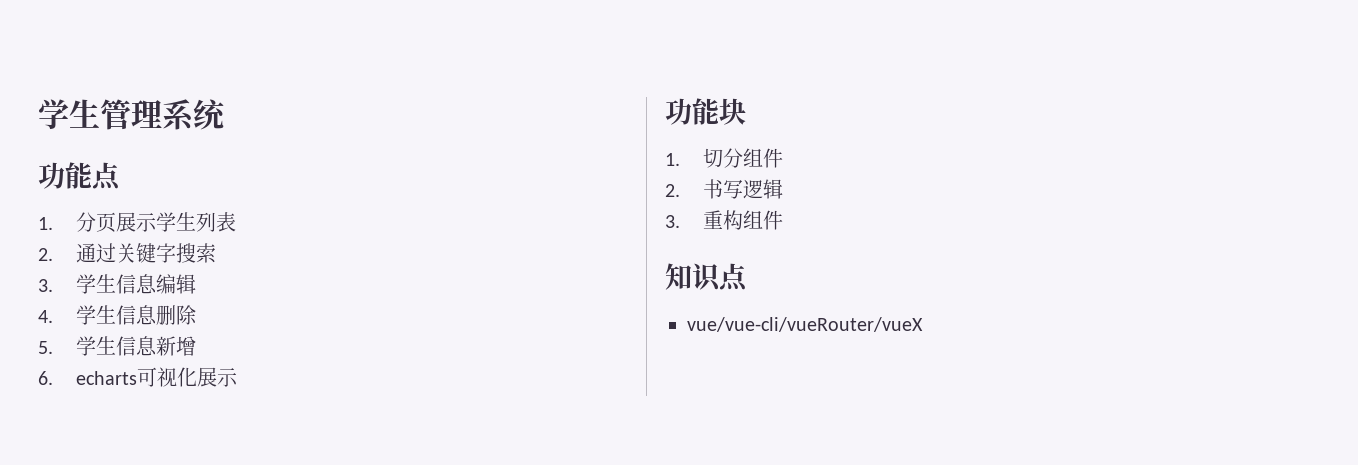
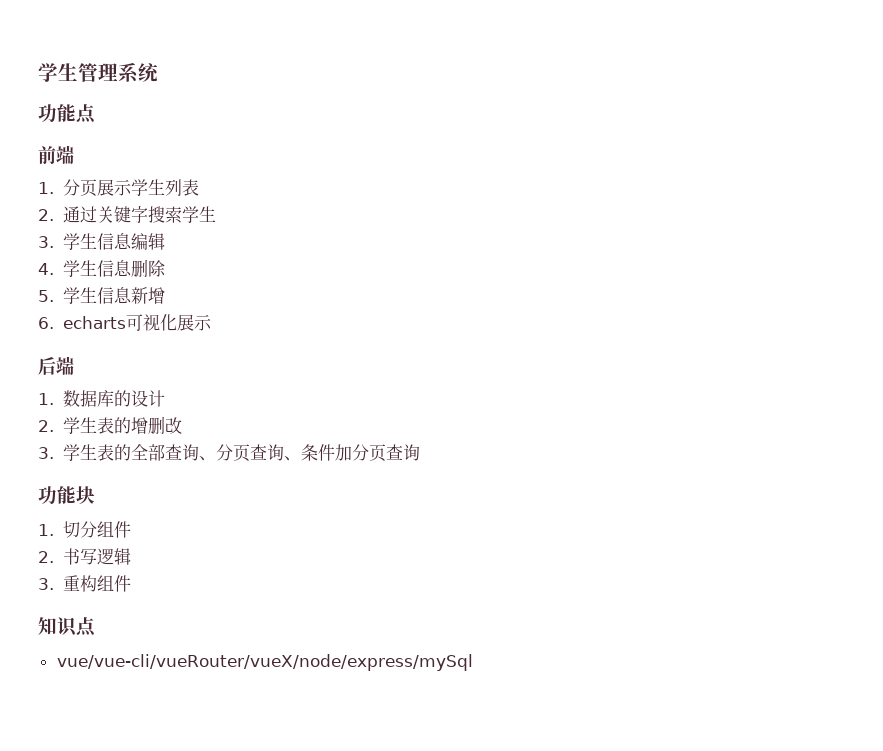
+ 前端
- 2.通过关键字搜索
+ 2.通过关键字搜索学生
+ 后端
+ 1.数据库的设计
+ 2.学生表的增删改
+ 3.学生表的全部查询、分页查询、条件加分页查询
- vue/vue-cli/vueRouter/vueX
+ vue/vue-cli/vueRouter/vueX/node/express/mySql

